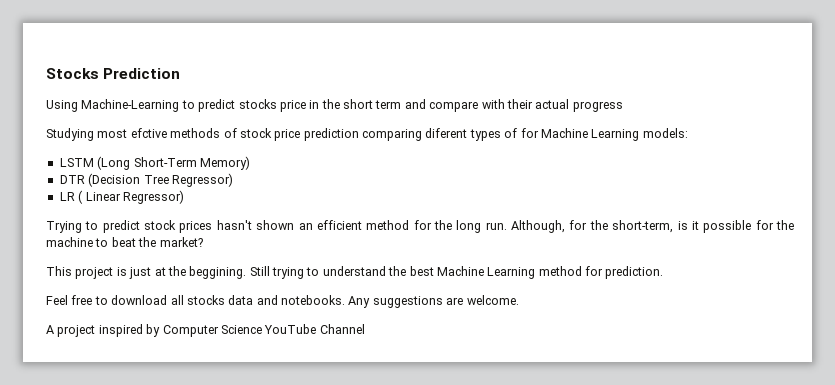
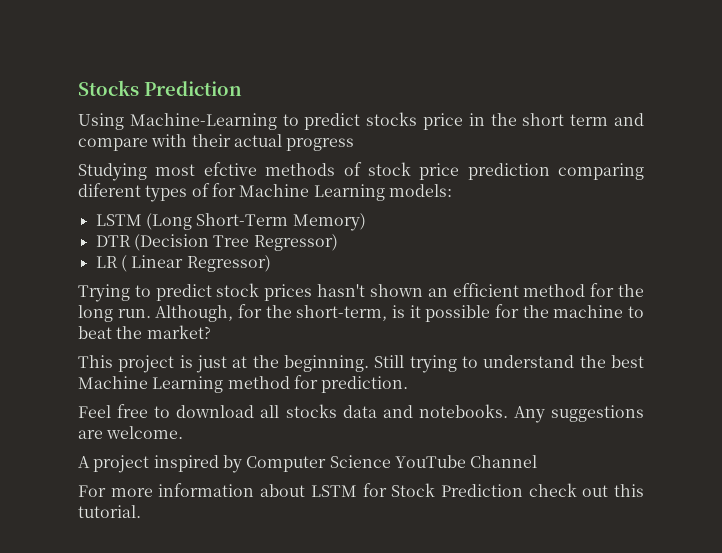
- This project is just at the beggining.
+ This project is just at the beginning.
+ For more information about LSTM for Stock Prediction check out this tutorial.

